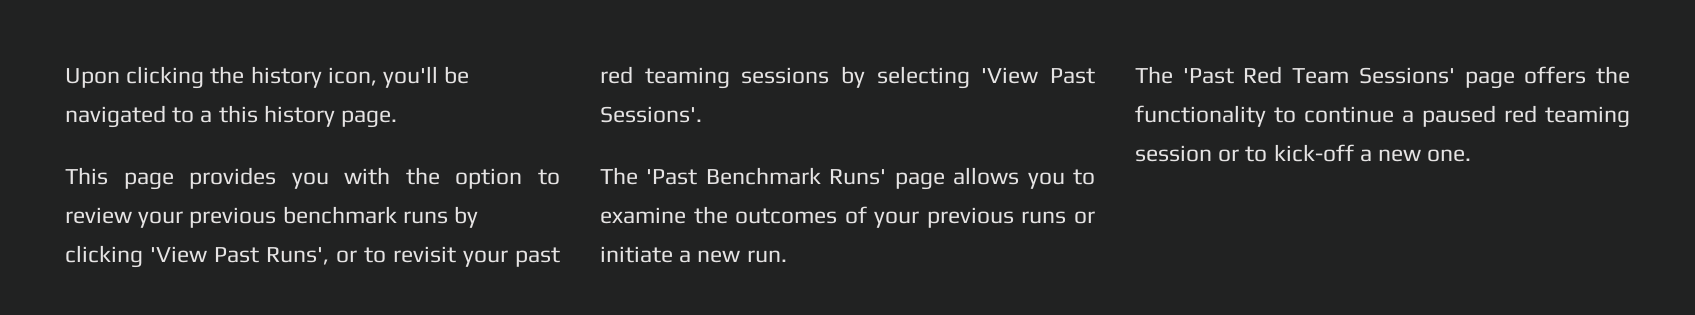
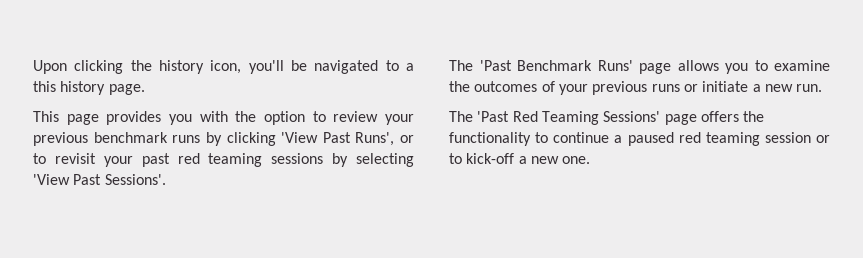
- The 'Past Red Team Sessions' page offers the functionality to continue a paused red teaming session or to kick-off a new one.
+ The 'Past Red Teaming Sessions' page offers the functionality to continue a paused red teaming session or to kick-off a new one.

